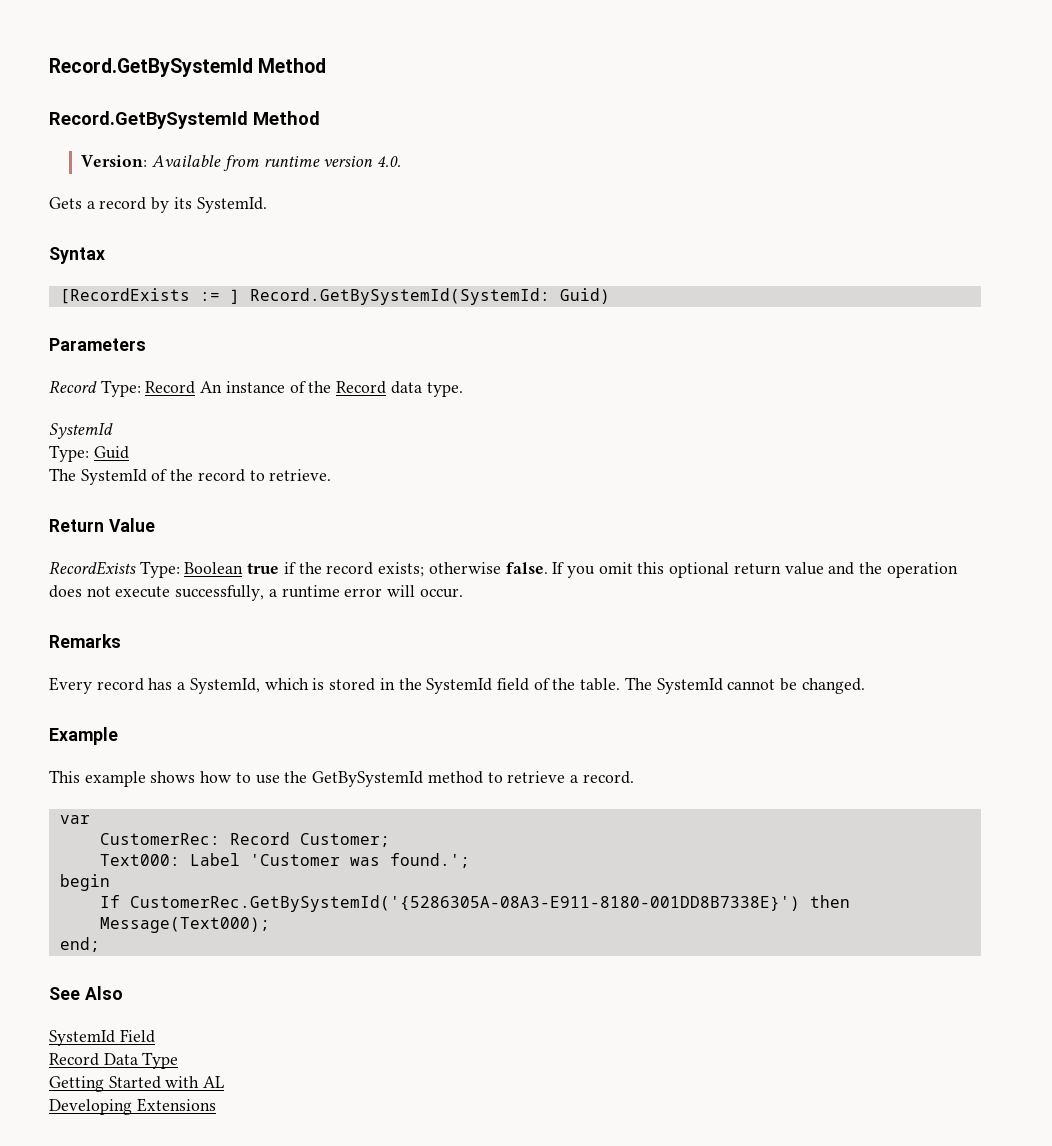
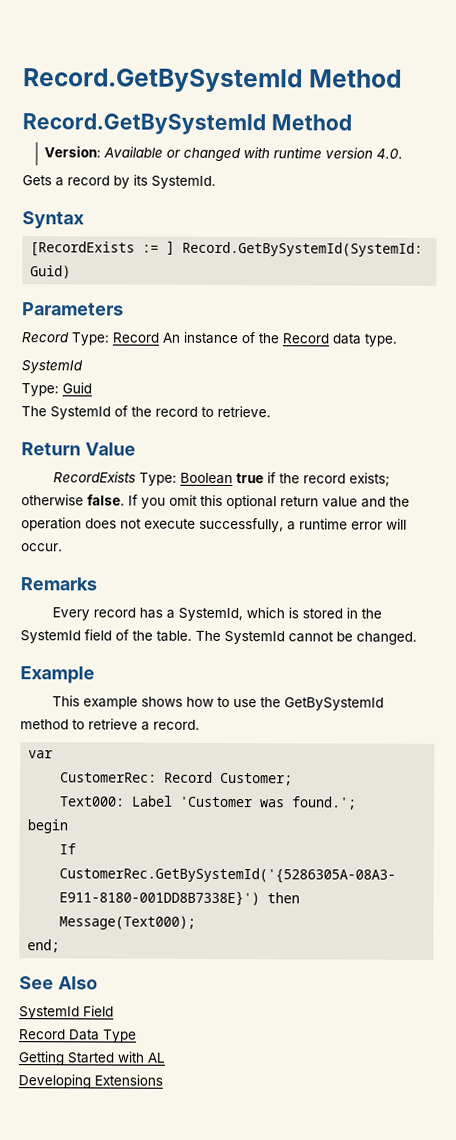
- Version: Available from runtime version 4.0.
+ Version: Available or changed with runtime version 4.0.

